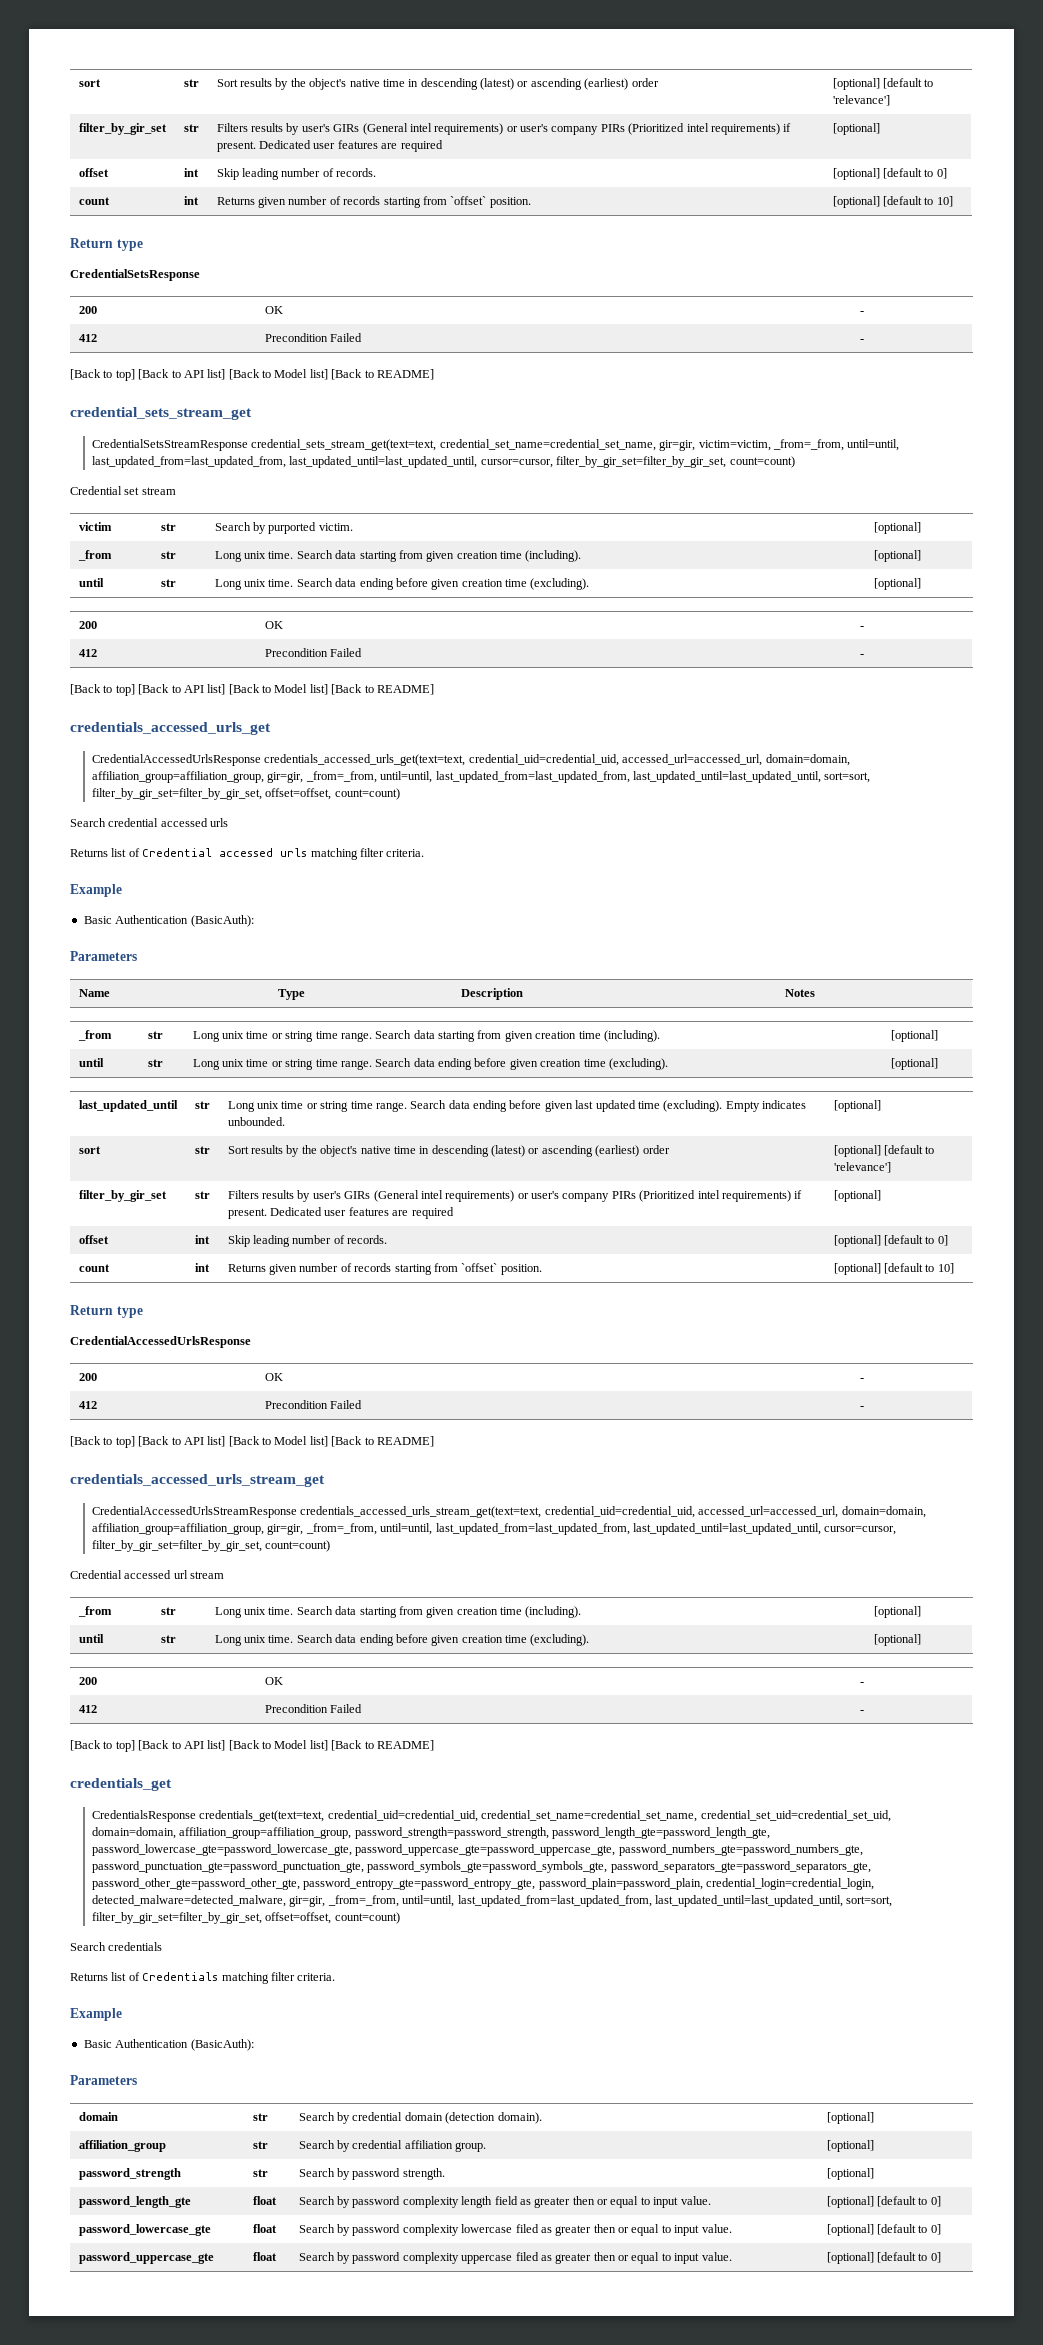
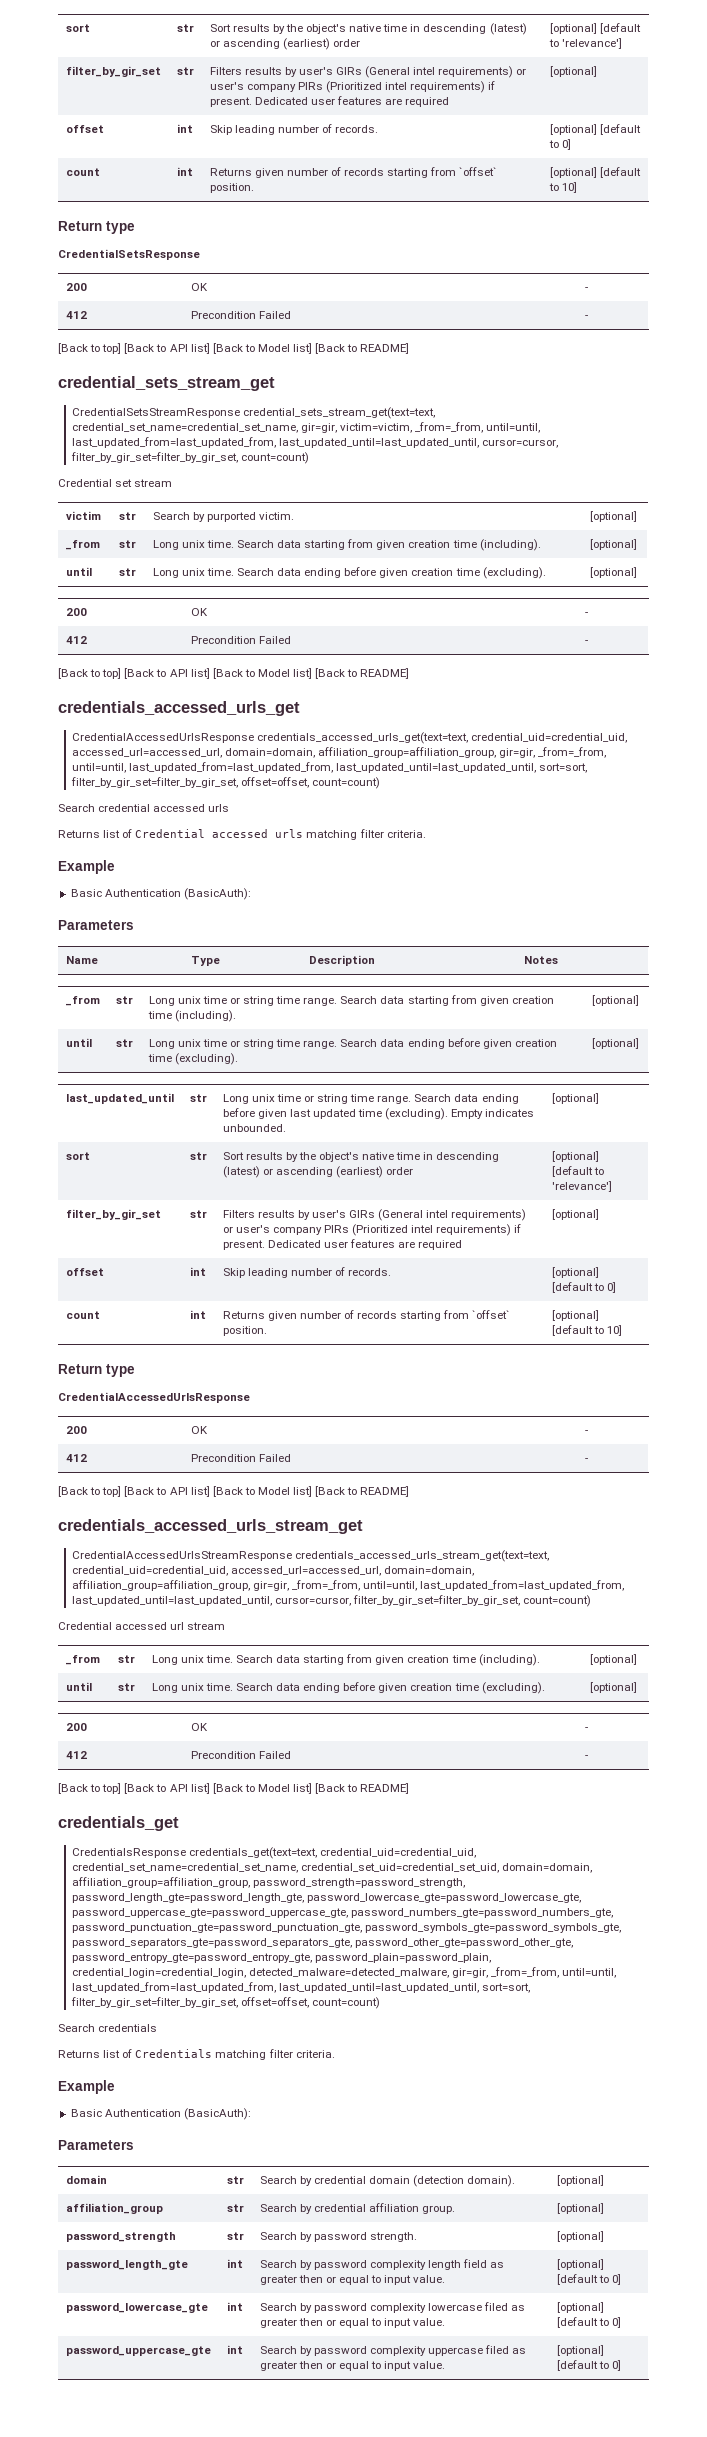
- password_length_gte | float | Search by password complexity length field as greater then or equal to input value. | [optional] [default to 0]
+ password_length_gte | int | Search by password complexity length field as greater then or equal to input value. | [optional] [default to 0]
- password_lowercase_gte | float | Search by password complexity lowercase filed as greater then or equal to input value. | [optional] [default to 0]
+ password_lowercase_gte | int | Search by password complexity lowercase filed as greater then or equal to input value. | [optional] [default to 0]
- password_uppercase_gte | float | Search by password complexity uppercase filed as greater then or equal to input value. | [optional] [default to 0]
+ password_uppercase_gte | int | Search by password complexity uppercase filed as greater then or equal to input value. | [optional] [default to 0]

